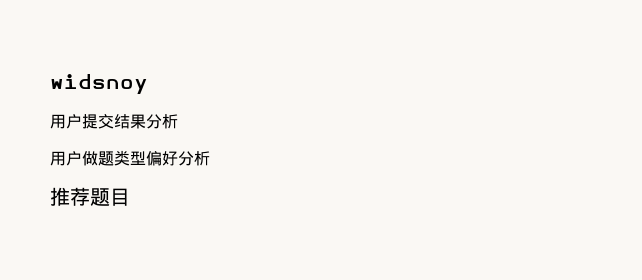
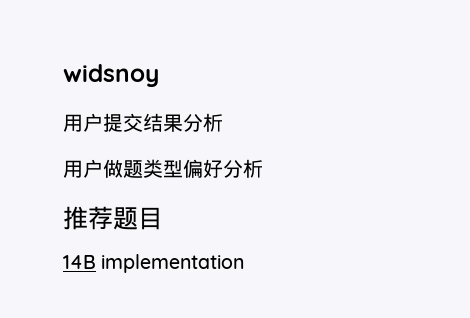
+ 14B implementation

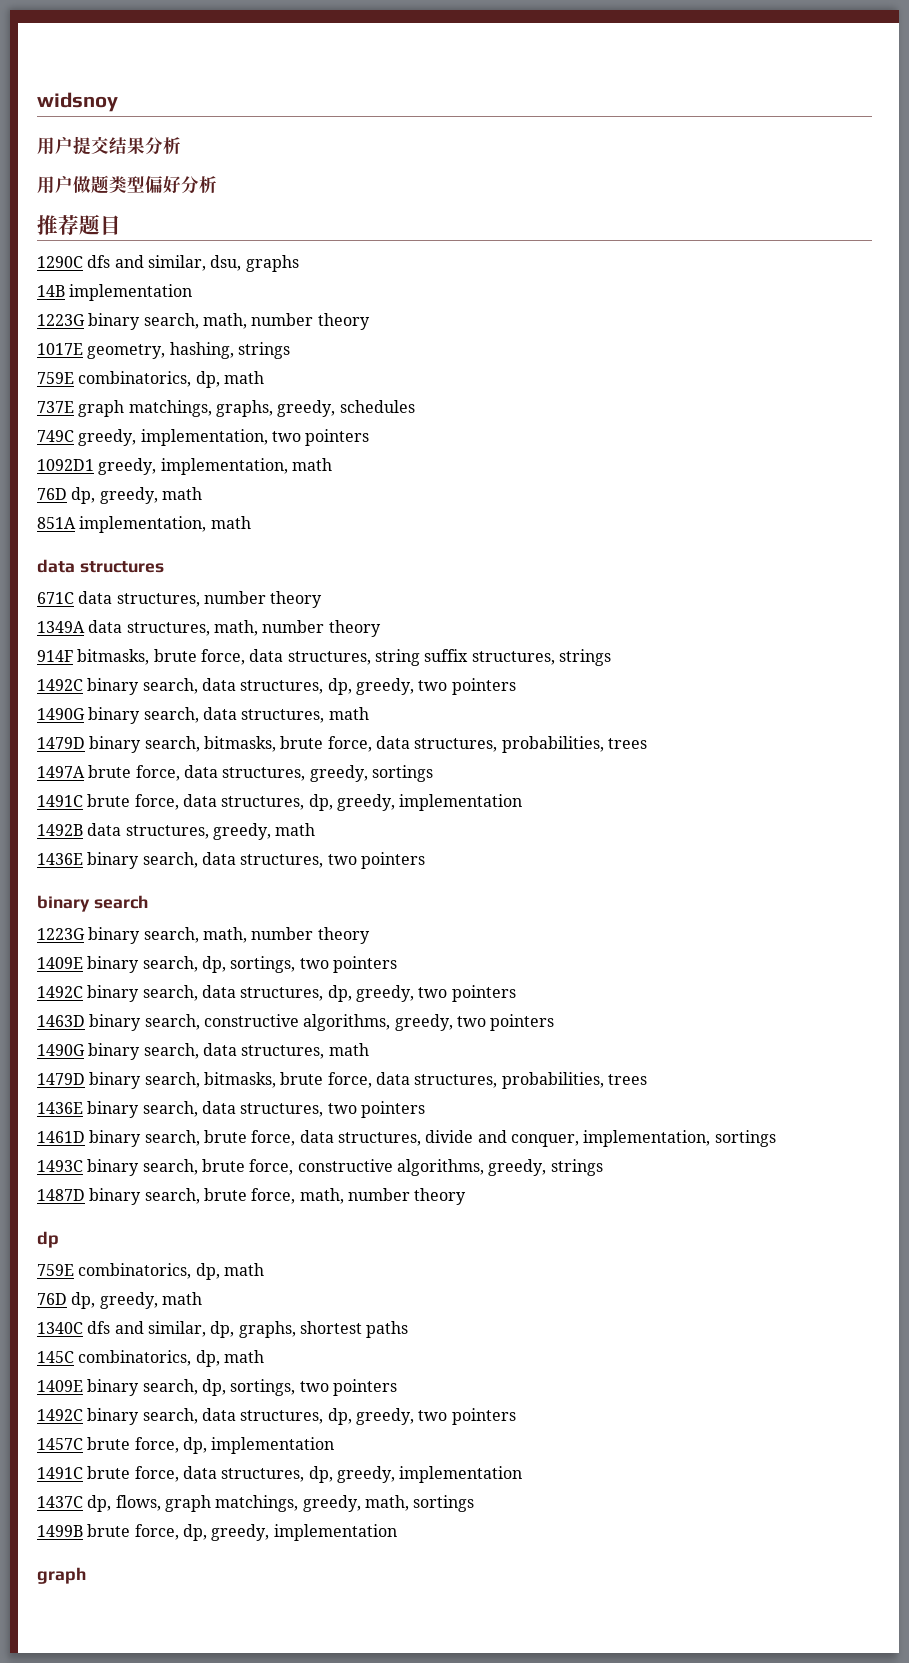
+ 1290C dfs and similar, dsu, graphs
  14B implementation
+ 1223G binary search, math, number theory
+ 1017E geometry, hashing, strings
+ 759E combinatorics, dp, math
+ 737E graph matchings, graphs, greedy, schedules
+ 749C greedy, implementation, two pointers
+ 1092D1 greedy, implementation, math
+ 76D dp, greedy, math
+ 851A implementation, math
+ data structures
+ 671C data structures, number theory
+ 1349A data structures, math, number theory
+ 914F bitmasks, brute force, data structures, string suffix structures, strings
+ 1492C binary search, data structures, dp, greedy, two pointers
+ 1490G binary search, data structures, math
+ 1479D binary search, bitmasks, brute force, data structures, probabilities, trees
+ 1497A brute force, data structures, greedy, sortings
+ 1491C brute force, data structures, dp, greedy, implementation
+ 1492B data structures, greedy, math
+ 1436E binary search, data structures, two pointers
+ binary search
+ 1223G binary search, math, number theory
+ 1409E binary search, dp, sortings, two pointers
+ 1492C binary search, data structures, dp, greedy, two pointers
+ 1463D binary search, constructive algorithms, greedy, two pointers
+ 1490G binary search, data structures, math
+ 1479D binary search, bitmasks, brute force, data structures, probabilities, trees
+ 1436E binary search, data structures, two pointers
+ 1461D binary search, brute force, data structures, divide and conquer, implementation, sortings
+ 1493C binary search, brute force, constructive algorithms, greedy, strings
+ 1487D binary search, brute force, math, number theory
+ dp
+ 759E combinatorics, dp, math
+ 76D dp, greedy, math
+ 1340C dfs and similar, dp, graphs, shortest paths
+ 145C combinatorics, dp, math
+ 1409E binary search, dp, sortings, two pointers
+ 1492C binary search, data structures, dp, greedy, two pointers
+ 1457C brute force, dp, implementation
+ 1491C brute force, data structures, dp, greedy, implementation
+ 1437C dp, flows, graph matchings, greedy, math, sortings
+ 1499B brute force, dp, greedy, implementation
+ graph

